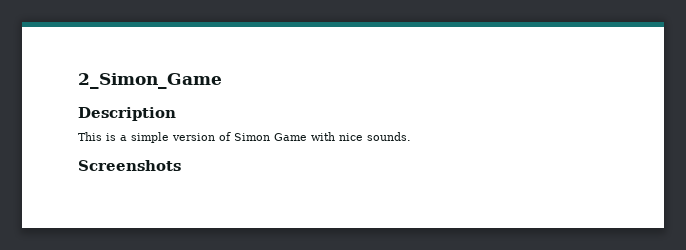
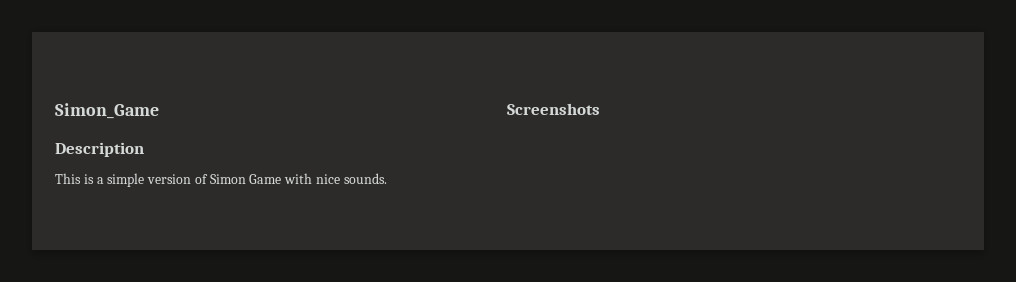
- 2_Simon_Game
+ Simon_Game

